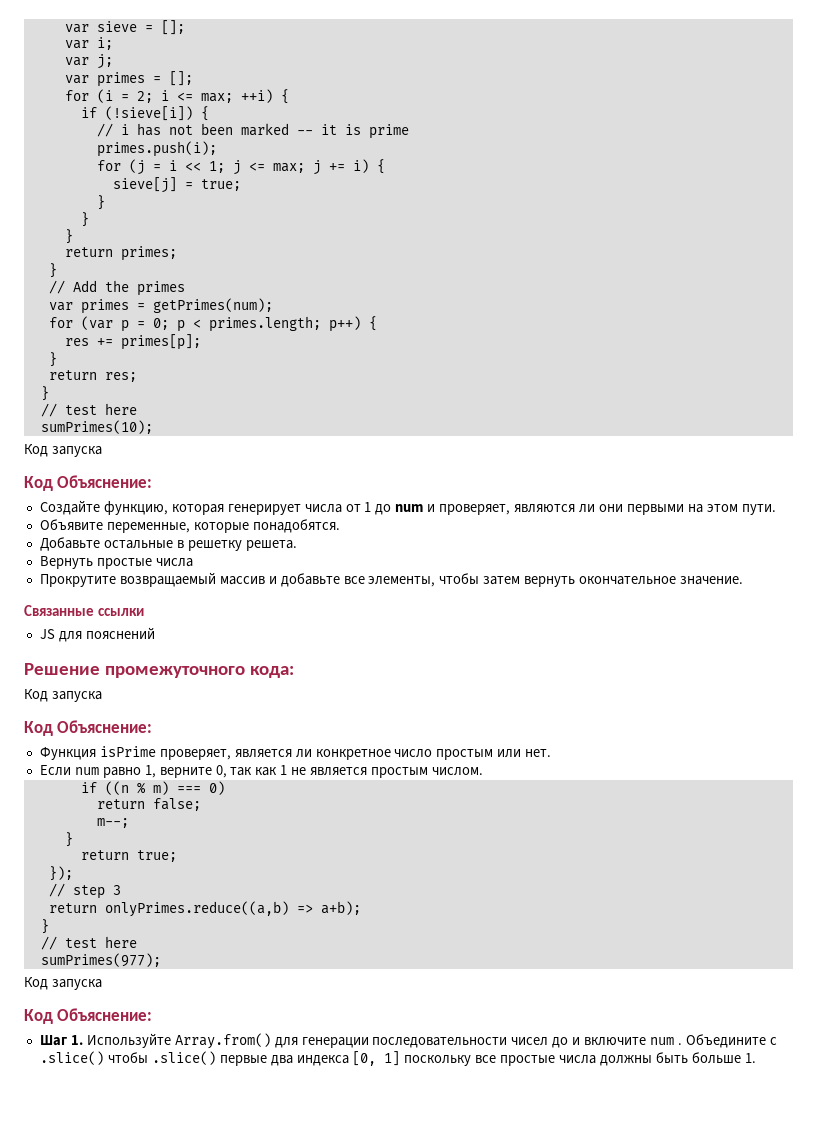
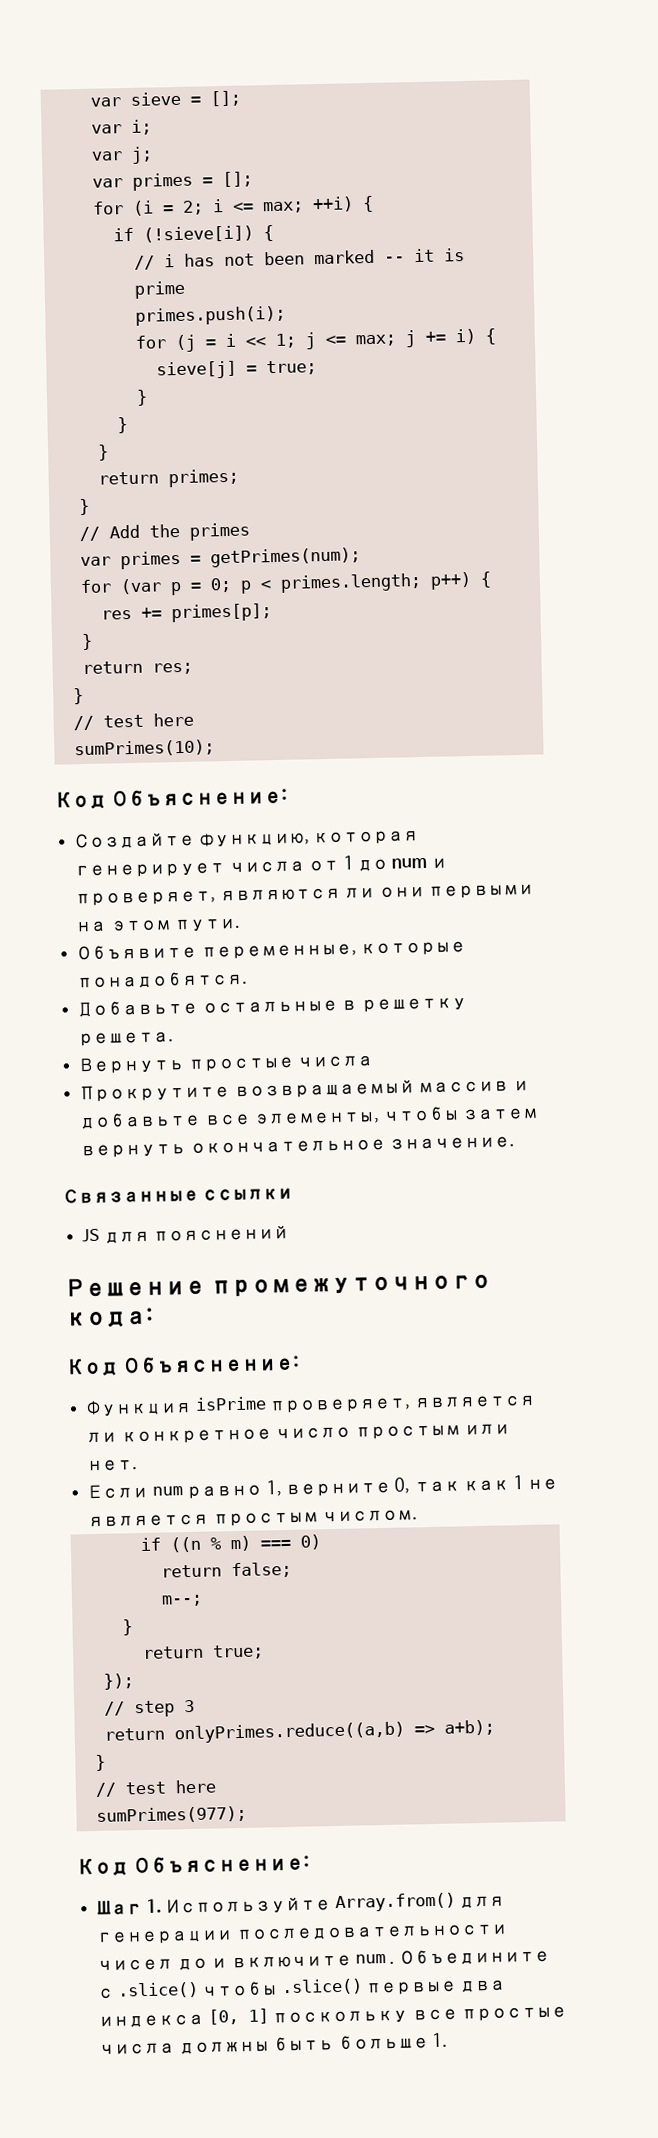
  sumPrimes(10);
- Код запуска
  Решение промежуточного кода:
- Код запуска
  sumPrimes(977);
- Код запуска

